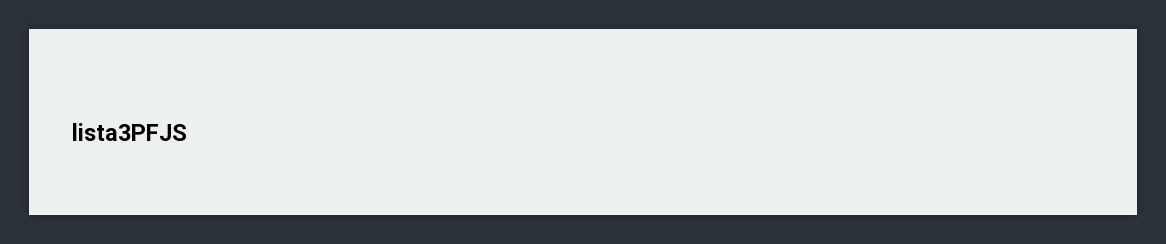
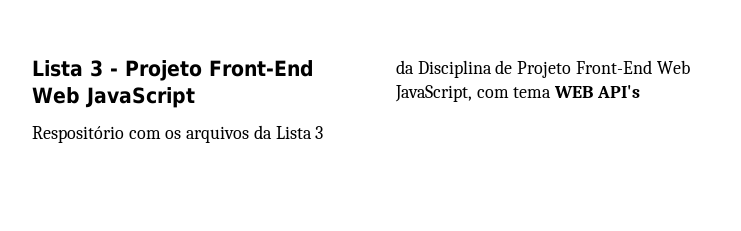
- lista3PFJS
+ Lista 3 - Projeto Front-End Web JavaScript
+ Respositório com os arquivos da Lista 3 da Disciplina de Projeto Front-End Web JavaScript, com tema WEB API's

